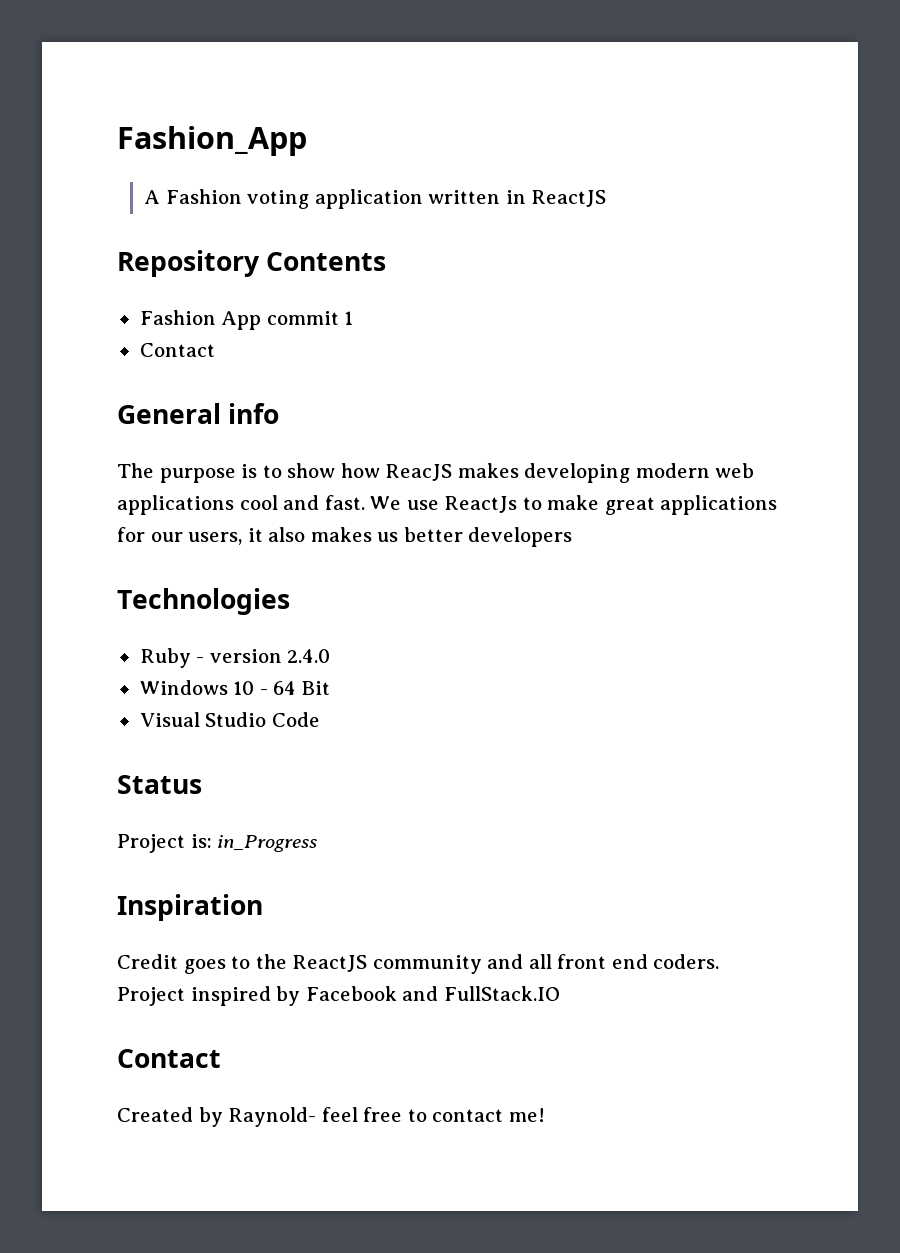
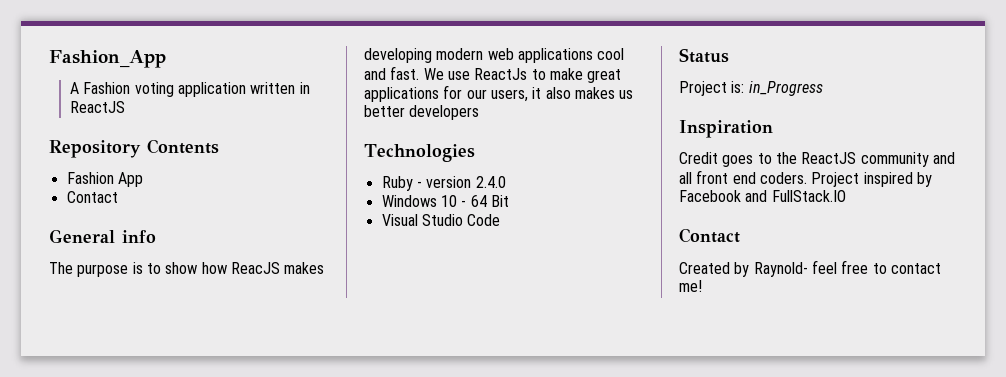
- Fashion App commit 1
+ Fashion App

